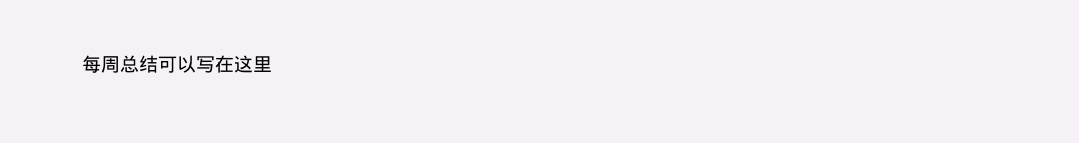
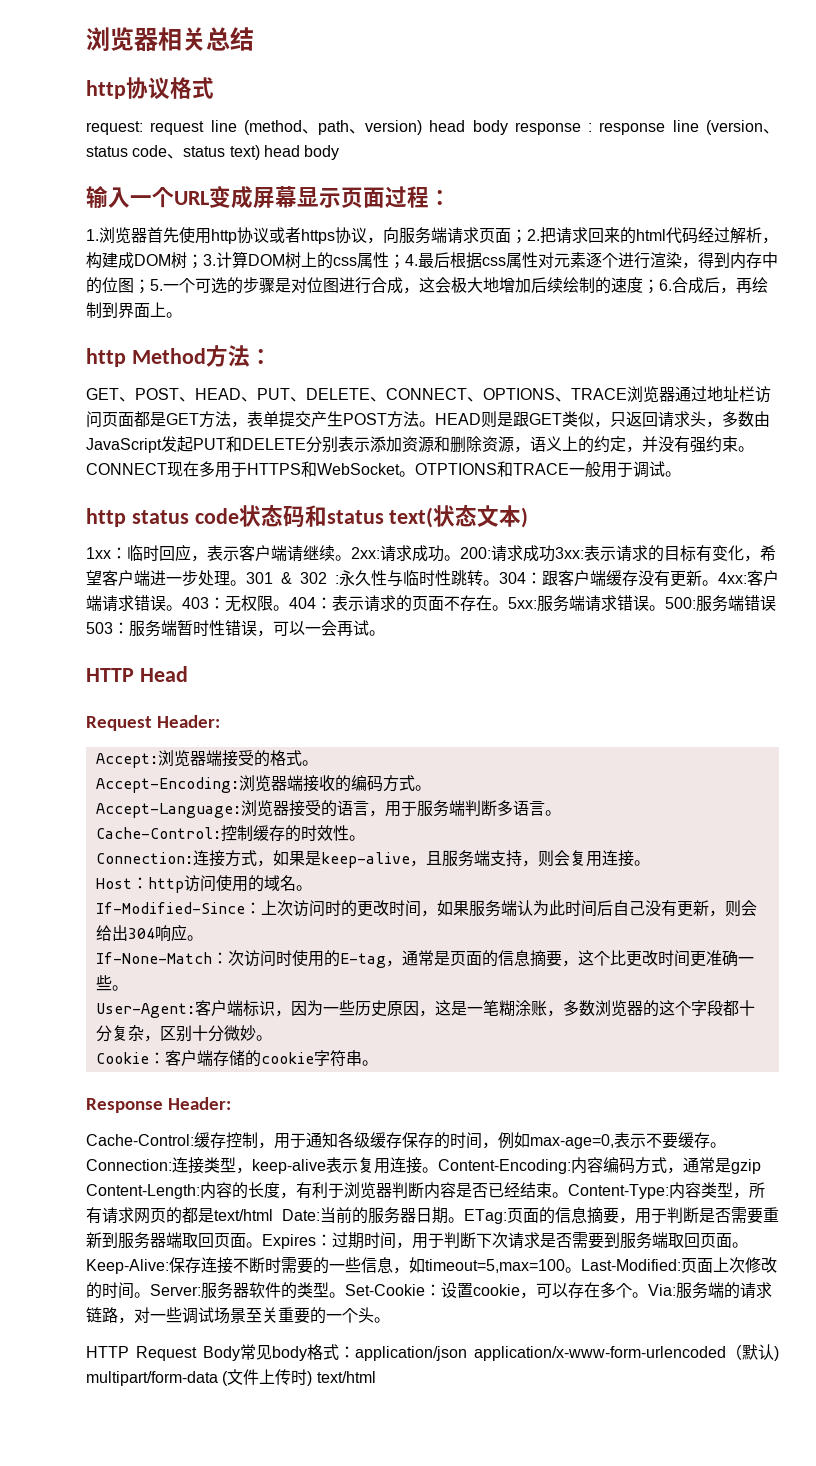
- 每周总结可以写在这里
+ 浏览器相关总结
+ http协议格式
+ request: request line (method、path、version) head body response : response line (version、status code、status text) head body
+ 输入一个URL变成屏幕显示页面过程：
+ 1.浏览器首先使用http协议或者https协议，向服务端请求页面；2.把请求回来的html代码经过解析，构建成DOM树；3.计算DOM树上的css属性；4.最后根据css属性对元素逐个进行渲染，得到内存中的位图；5.一个可选的步骤是对位图进行合成，这会极大地增加后续绘制的速度；6.合成后，再绘制到界面上。
+ http Method方法：
+ GET、POST、HEAD、PUT、DELETE、CONNECT、OPTIONS、TRACE浏览器通过地址栏访问页面都是GET方法，表单提交产生POST方法。HEAD则是跟GET类似，只返回请求头，多数由JavaScript发起PUT和DELETE分别表示添加资源和删除资源，语义上的约定，并没有强约束。CONNECT现在多用于HTTPS和WebSocket。OTPTIONS和TRACE一般用于调试。
+ http status code状态码和status text(状态文本)
+ 1xx：临时回应，表示客户端请继续。2xx:请求成功。200:请求成功3xx:表示请求的目标有变化，希望客户端进一步处理。301 & 302 :永久性与临时性跳转。304：跟客户端缓存没有更新。4xx:客户端请求错误。403：无权限。404：表示请求的页面不存在。5xx:服务端请求错误。500:服务端错误503：服务端暂时性错误，可以一会再试。
+ HTTP Head
+ Request Header:
+ Accept:浏览器端接受的格式。
+ Accept-Encoding:浏览器端接收的编码方式。
+ Accept-Language:浏览器接受的语言，用于服务端判断多语言。
+ Cache-Control:控制缓存的时效性。
+ Connection:连接方式，如果是keep-alive，且服务端支持，则会复用连接。
+ Host：http访问使用的域名。
+ If-Modified-Since：上次访问时的更改时间，如果服务端认为此时间后自己没有更新，则会给出304响应。
+ If-None-Match：次访问时使用的E-tag，通常是页面的信息摘要，这个比更改时间更准确一些。
+ User-Agent:客户端标识，因为一些历史原因，这是一笔糊涂账，多数浏览器的这个字段都十分复杂，区别十分微妙。
+ Cookie：客户端存储的cookie字符串。
+ Response Header:
+ Cache-Control:缓存控制，用于通知各级缓存保存的时间，例如max-age=0,表示不要缓存。Connection:连接类型，keep-alive表示复用连接。Content-Encoding:内容编码方式，通常是gzip Content-Length:内容的长度，有利于浏览器判断内容是否已经结束。Content-Type:内容类型，所有请求网页的都是text/html Date:当前的服务器日期。ETag:页面的信息摘要，用于判断是否需要重新到服务器端取回页面。Expires：过期时间，用于判断下次请求是否需要到服务端取回页面。Keep-Alive:保存连接不断时需要的一些信息，如timeout=5,max=100。Last-Modified:页面上次修改的时间。Server:服务器软件的类型。Set-Cookie：设置cookie，可以存在多个。Via:服务端的请求链路，对一些调试场景至关重要的一个头。
+ HTTP Request Body常见body格式：application/json application/x-www-form-urlencoded（默认) multipart/form-data (文件上传时) text/html

